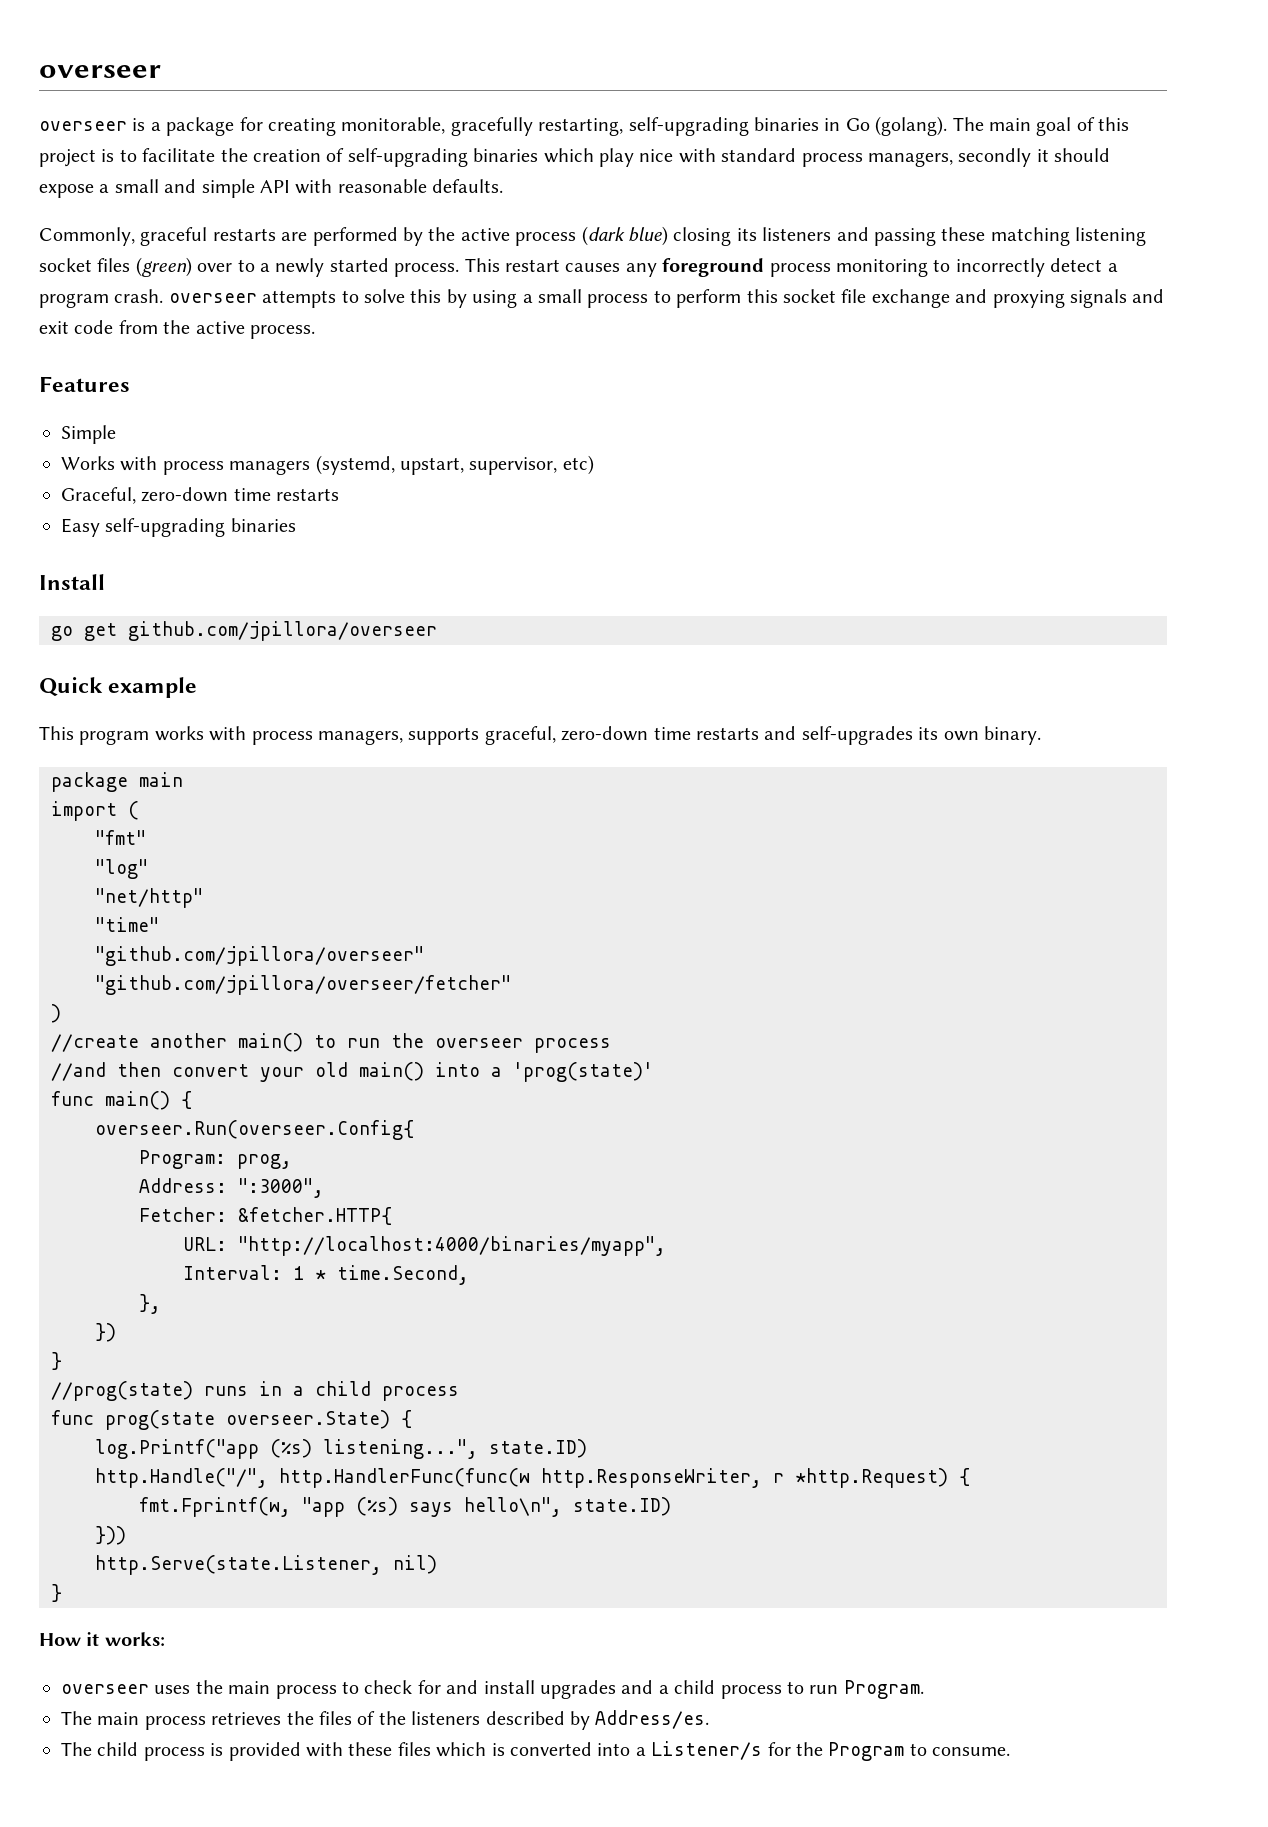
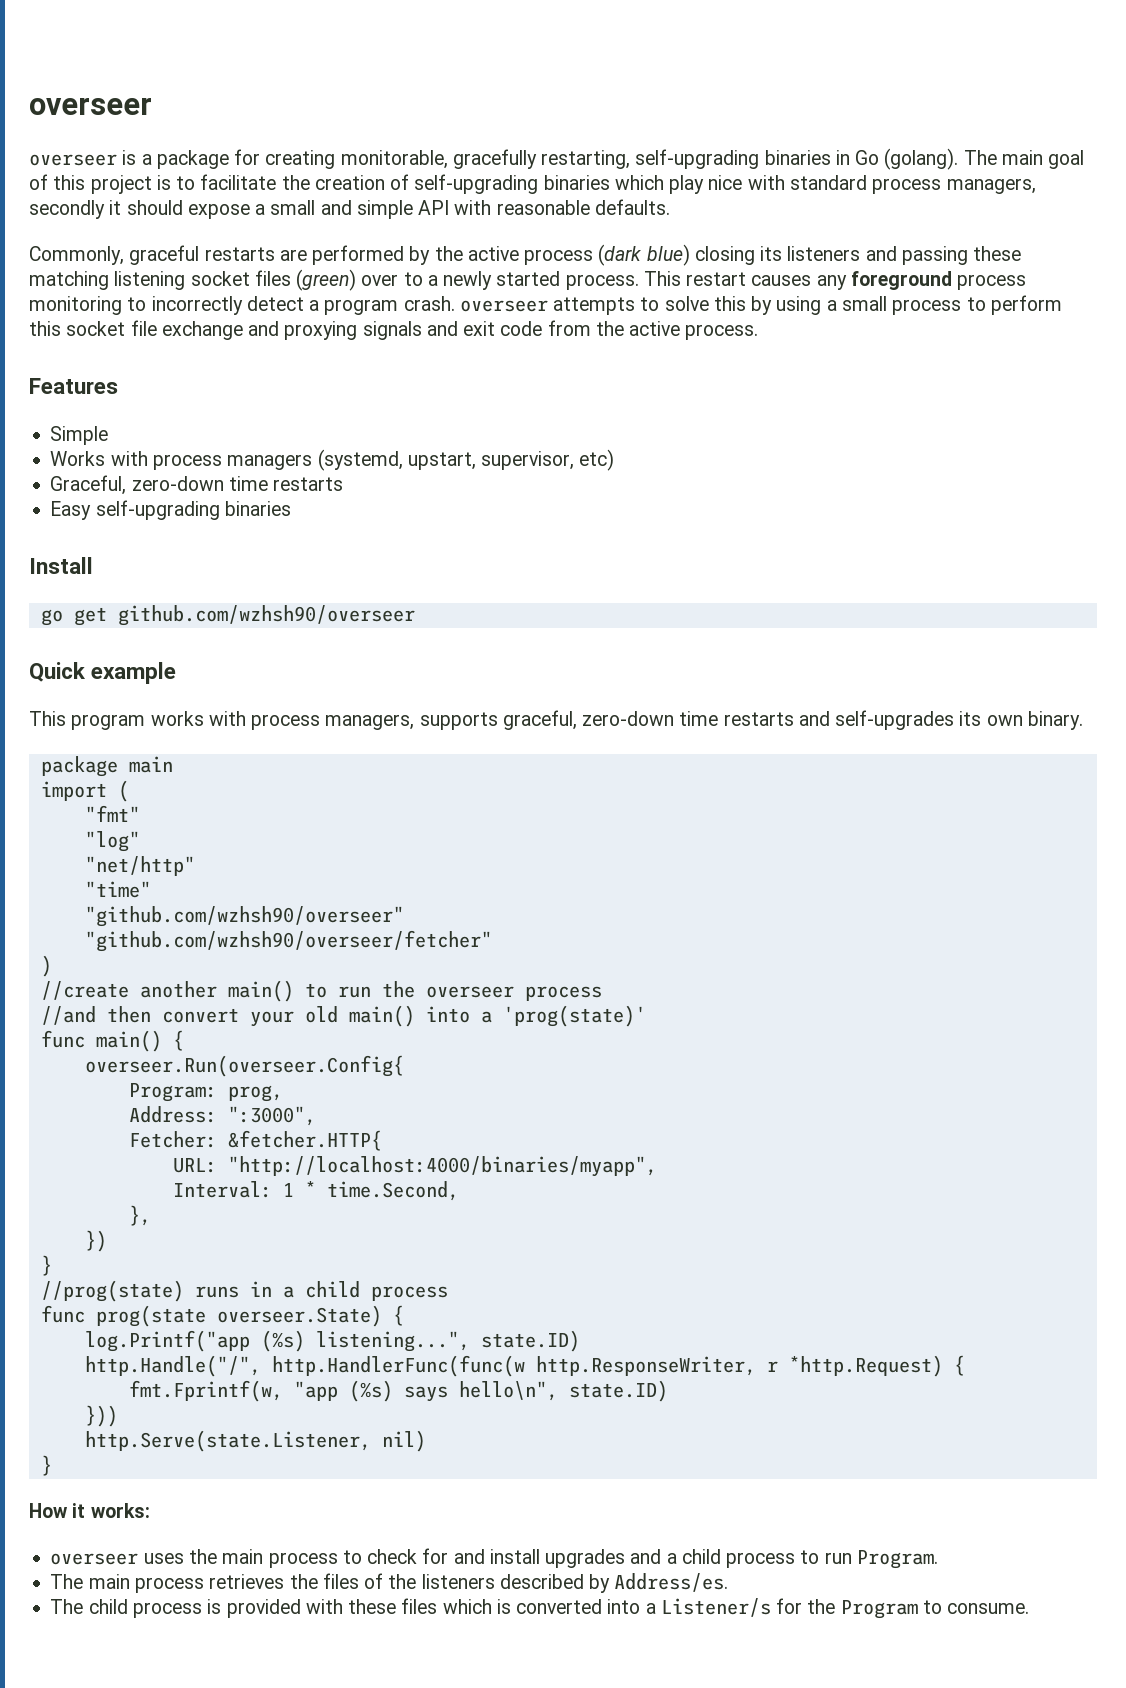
- go get github.com/jpillora/overseer
+ go get github.com/wzhsh90/overseer
- "github.com/jpillora/overseer"
- "github.com/jpillora/overseer/fetcher"
+ "github.com/wzhsh90/overseer"
+ "github.com/wzhsh90/overseer/fetcher"

